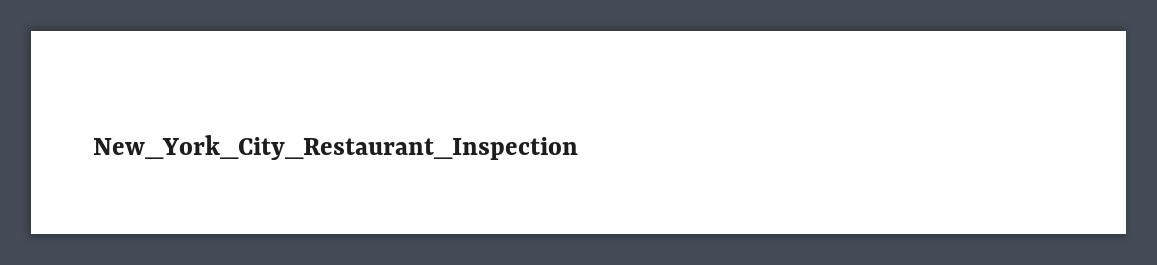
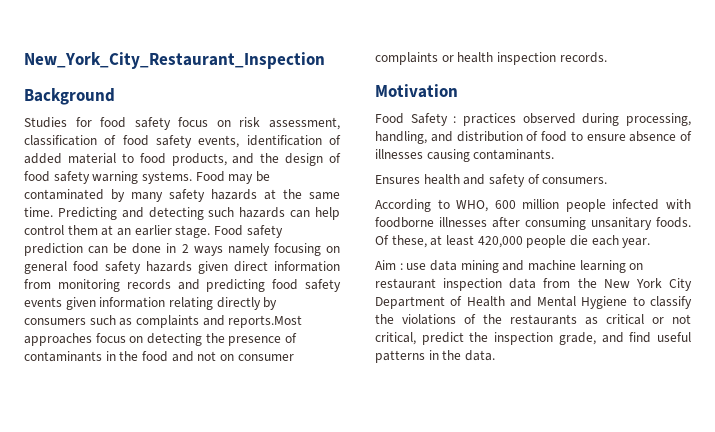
+ Background
+ Studies for food safety focus on risk assessment, classification of food safety events, identification of added material to food products, and the design of food safety warning systems. Food may be contaminated by many safety hazards at the same time. Predicting and detecting such hazards can help control them at an earlier stage. Food safety prediction can be done in 2 ways namely focusing on general food safety hazards given direct information from monitoring records and predicting food safety events given information relating directly by consumers such as complaints and reports.Most approaches focus on detecting the presence of contaminants in the food and not on consumer complaints or health inspection records.
+ Motivation
+ Food Safety : practices observed during processing, handling, and distribution of food to ensure absence of illnesses causing contaminants.
+ Ensures health and safety of consumers.
+ According to WHO, 600 million people infected with foodborne illnesses after consuming unsanitary foods. Of these, at least 420,000 people die each year.
+ Aim : use data mining and machine learning on restaurant inspection data from the New York City Department of Health and Mental Hygiene to classify the violations of the restaurants as critical or not critical, predict the inspection grade, and find useful patterns in the data.

